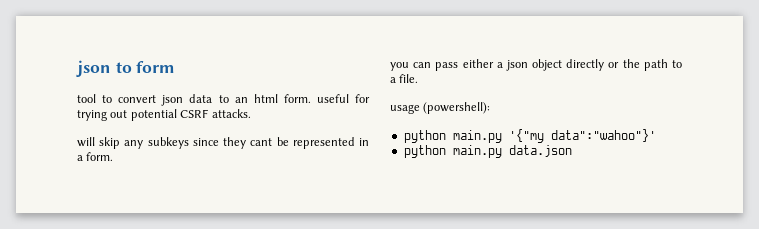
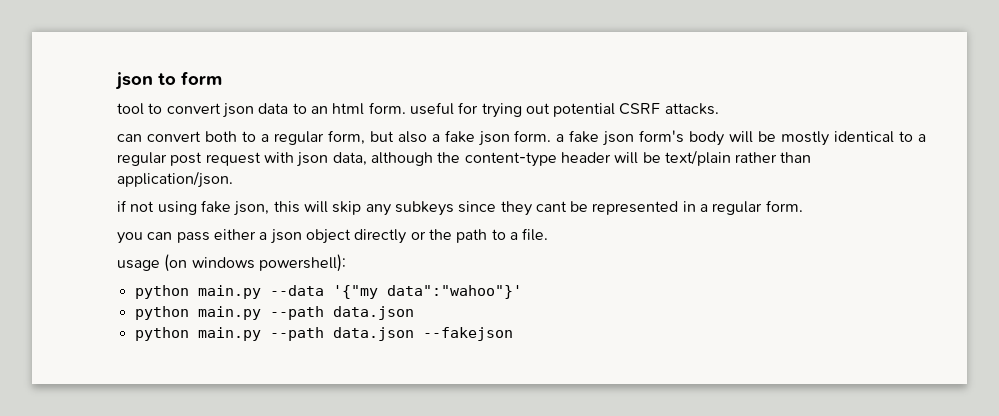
- will skip any subkeys since they cant be represented in a form.
+ can convert both to a regular form, but also a fake json form. a fake json form's body will be mostly identical to a regular post request with json data, although the content-type header will be text/plain rather than application/json.
+ if not using fake json, this will skip any subkeys since they cant be represented in a regular form.
- usage (powershell):
- python main.py '{"my data":"wahoo"}'
- python main.py data.json
+ usage (on windows powershell):
+ python main.py --data '{"my data":"wahoo"}'
+ python main.py --path data.json
+ python main.py --path data.json --fakejson

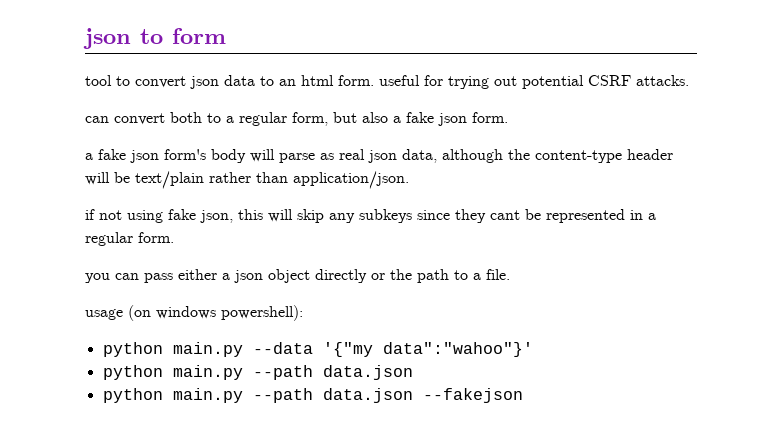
- can convert both to a regular form, but also a fake json form. a fake json form's body will be mostly identical to a regular post request with json data, although the content-type header will be text/plain rather than application/json.
+ can convert both to a regular form, but also a fake json form.
+ a fake json form's body will parse as real json data, although the content-type header will be text/plain rather than application/json.

